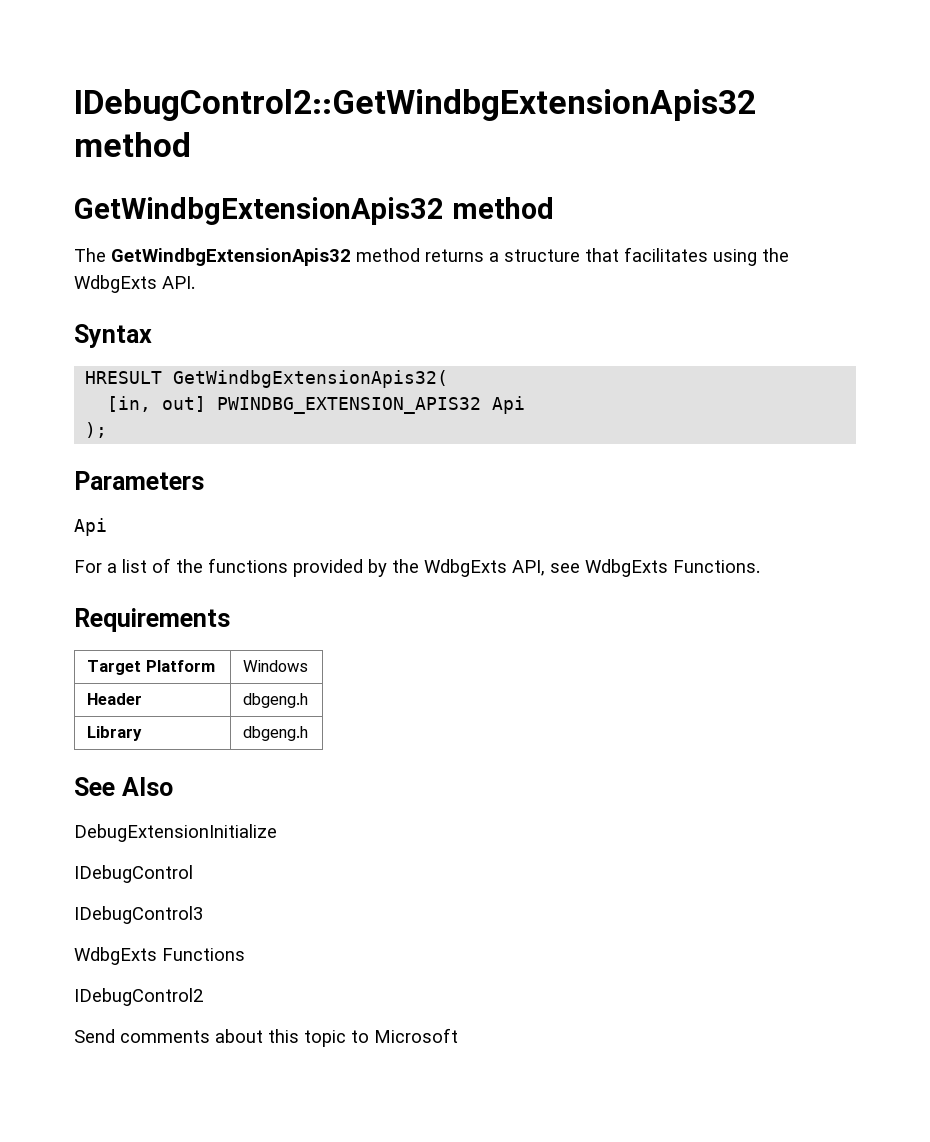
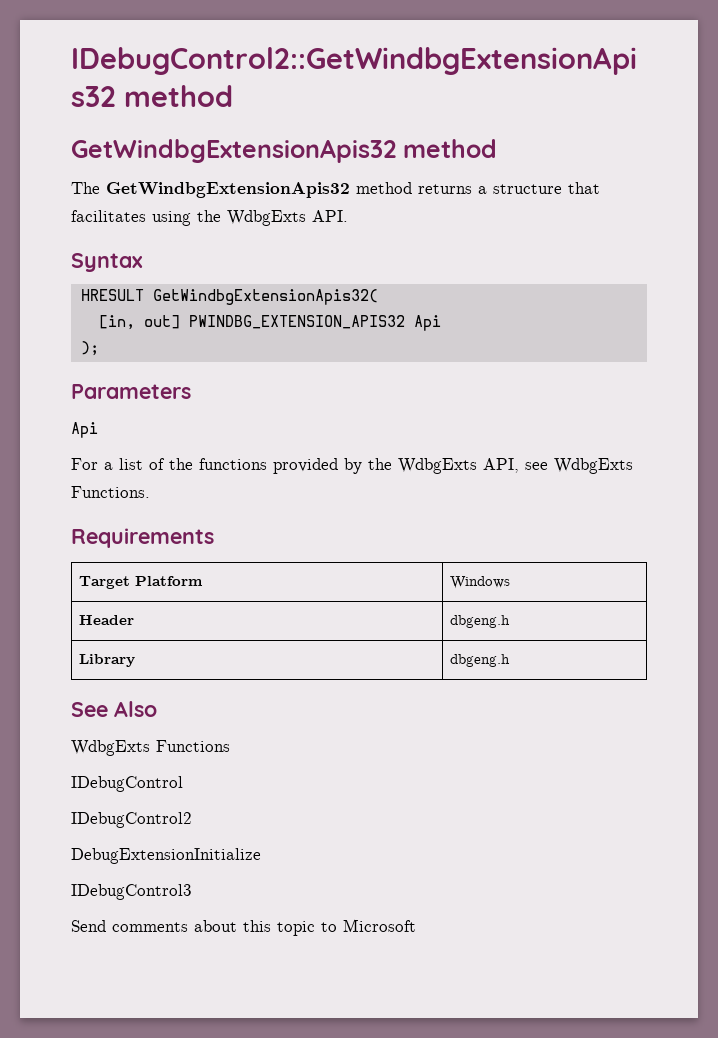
- DebugExtensionInitialize
+ WdbgExts Functions
+ IDebugControl2
+ DebugExtensionInitialize
- WdbgExts Functions
- IDebugControl2

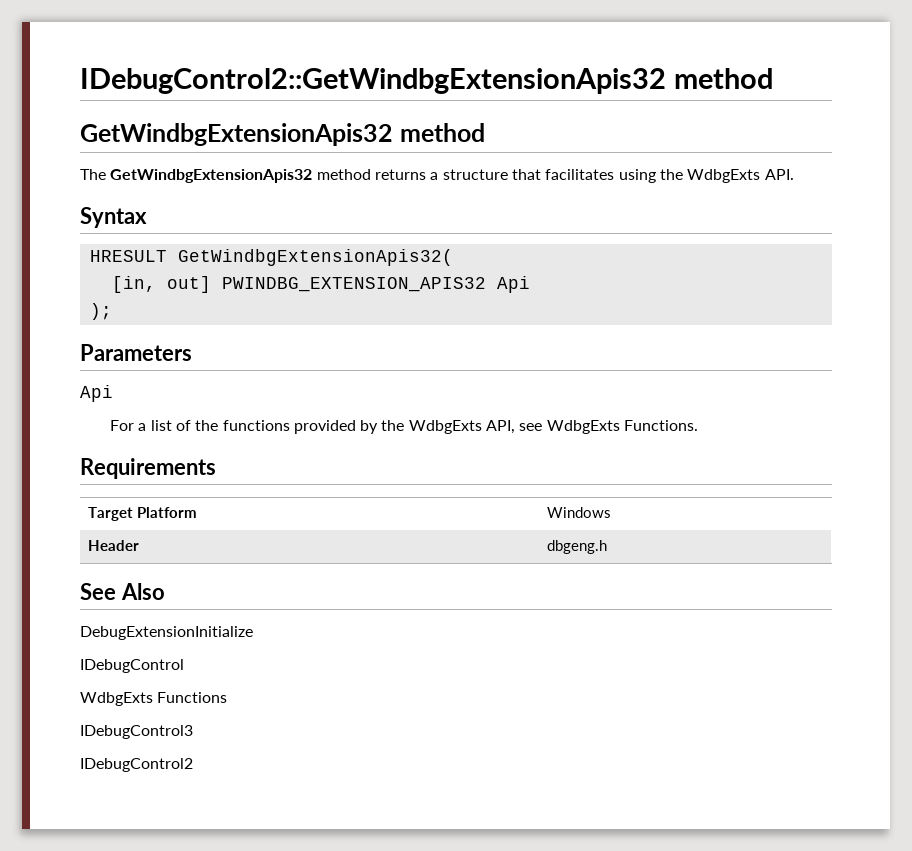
- Library | dbgeng.h
+ DebugExtensionInitialize
+ IDebugControl
- IDebugControl
+ IDebugControl3
- DebugExtensionInitialize
- IDebugControl3
- Send comments about this topic to Microsoft

